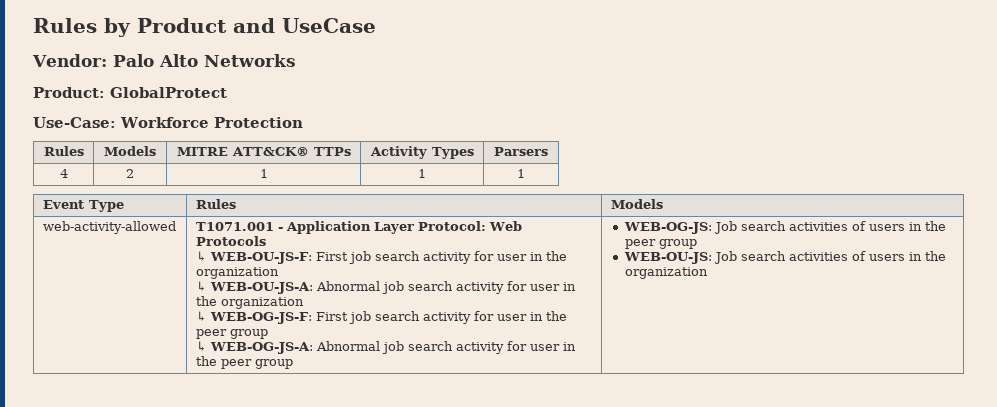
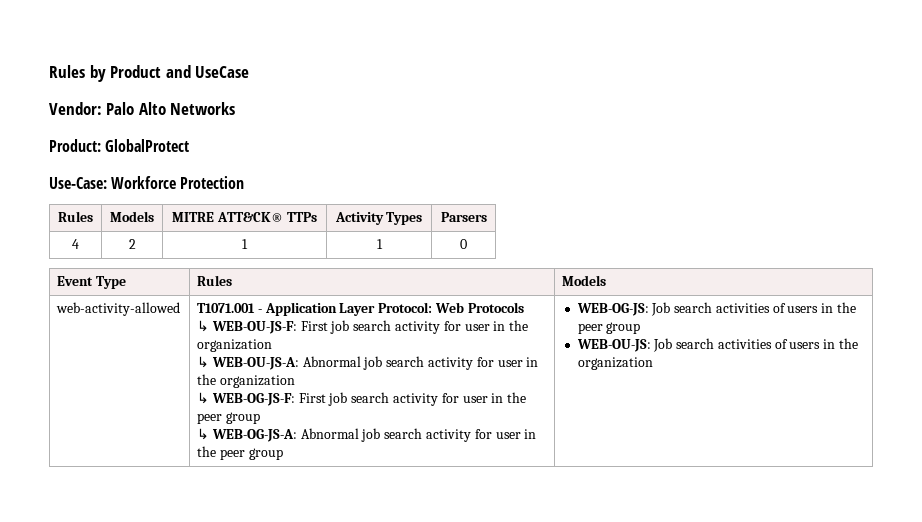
- 4 | 2 | 1 | 1 | 1
+ 4 | 2 | 1 | 1 | 0

